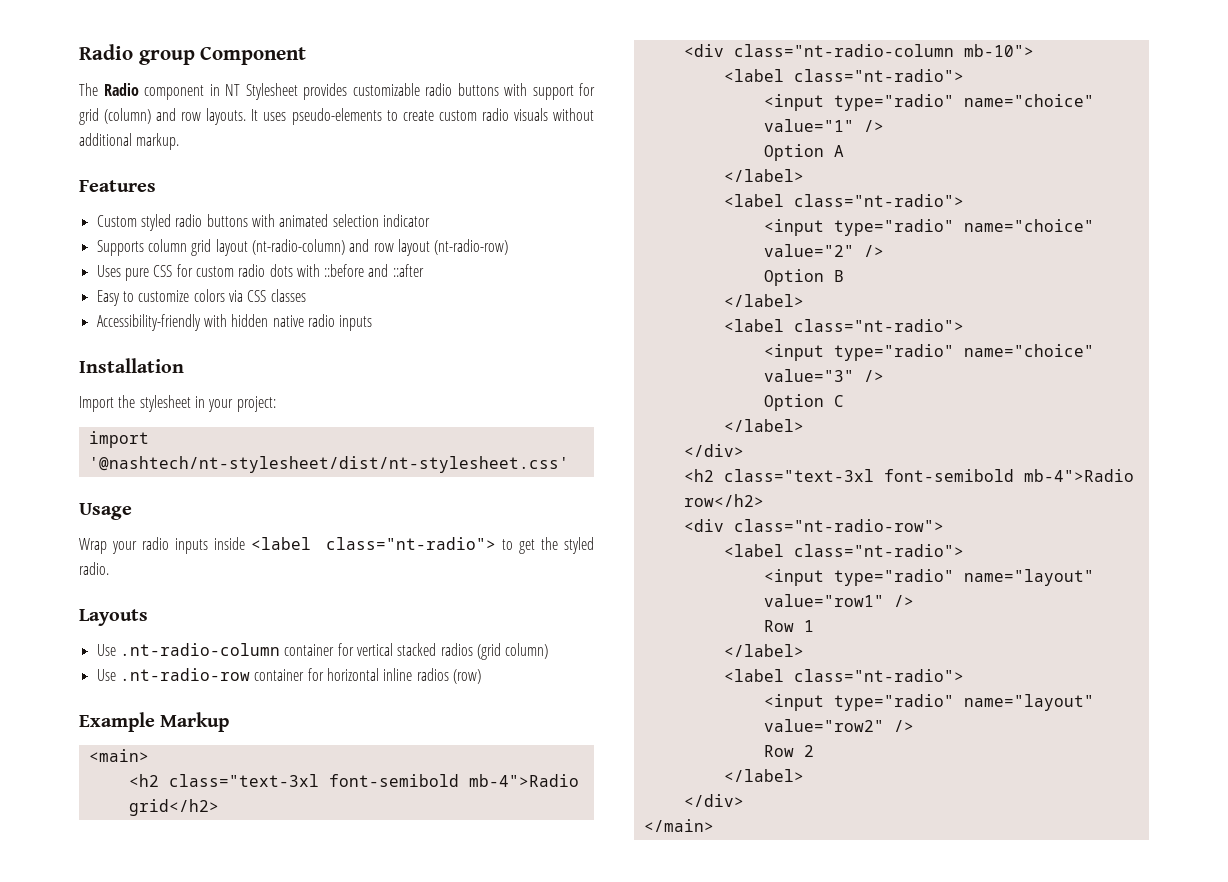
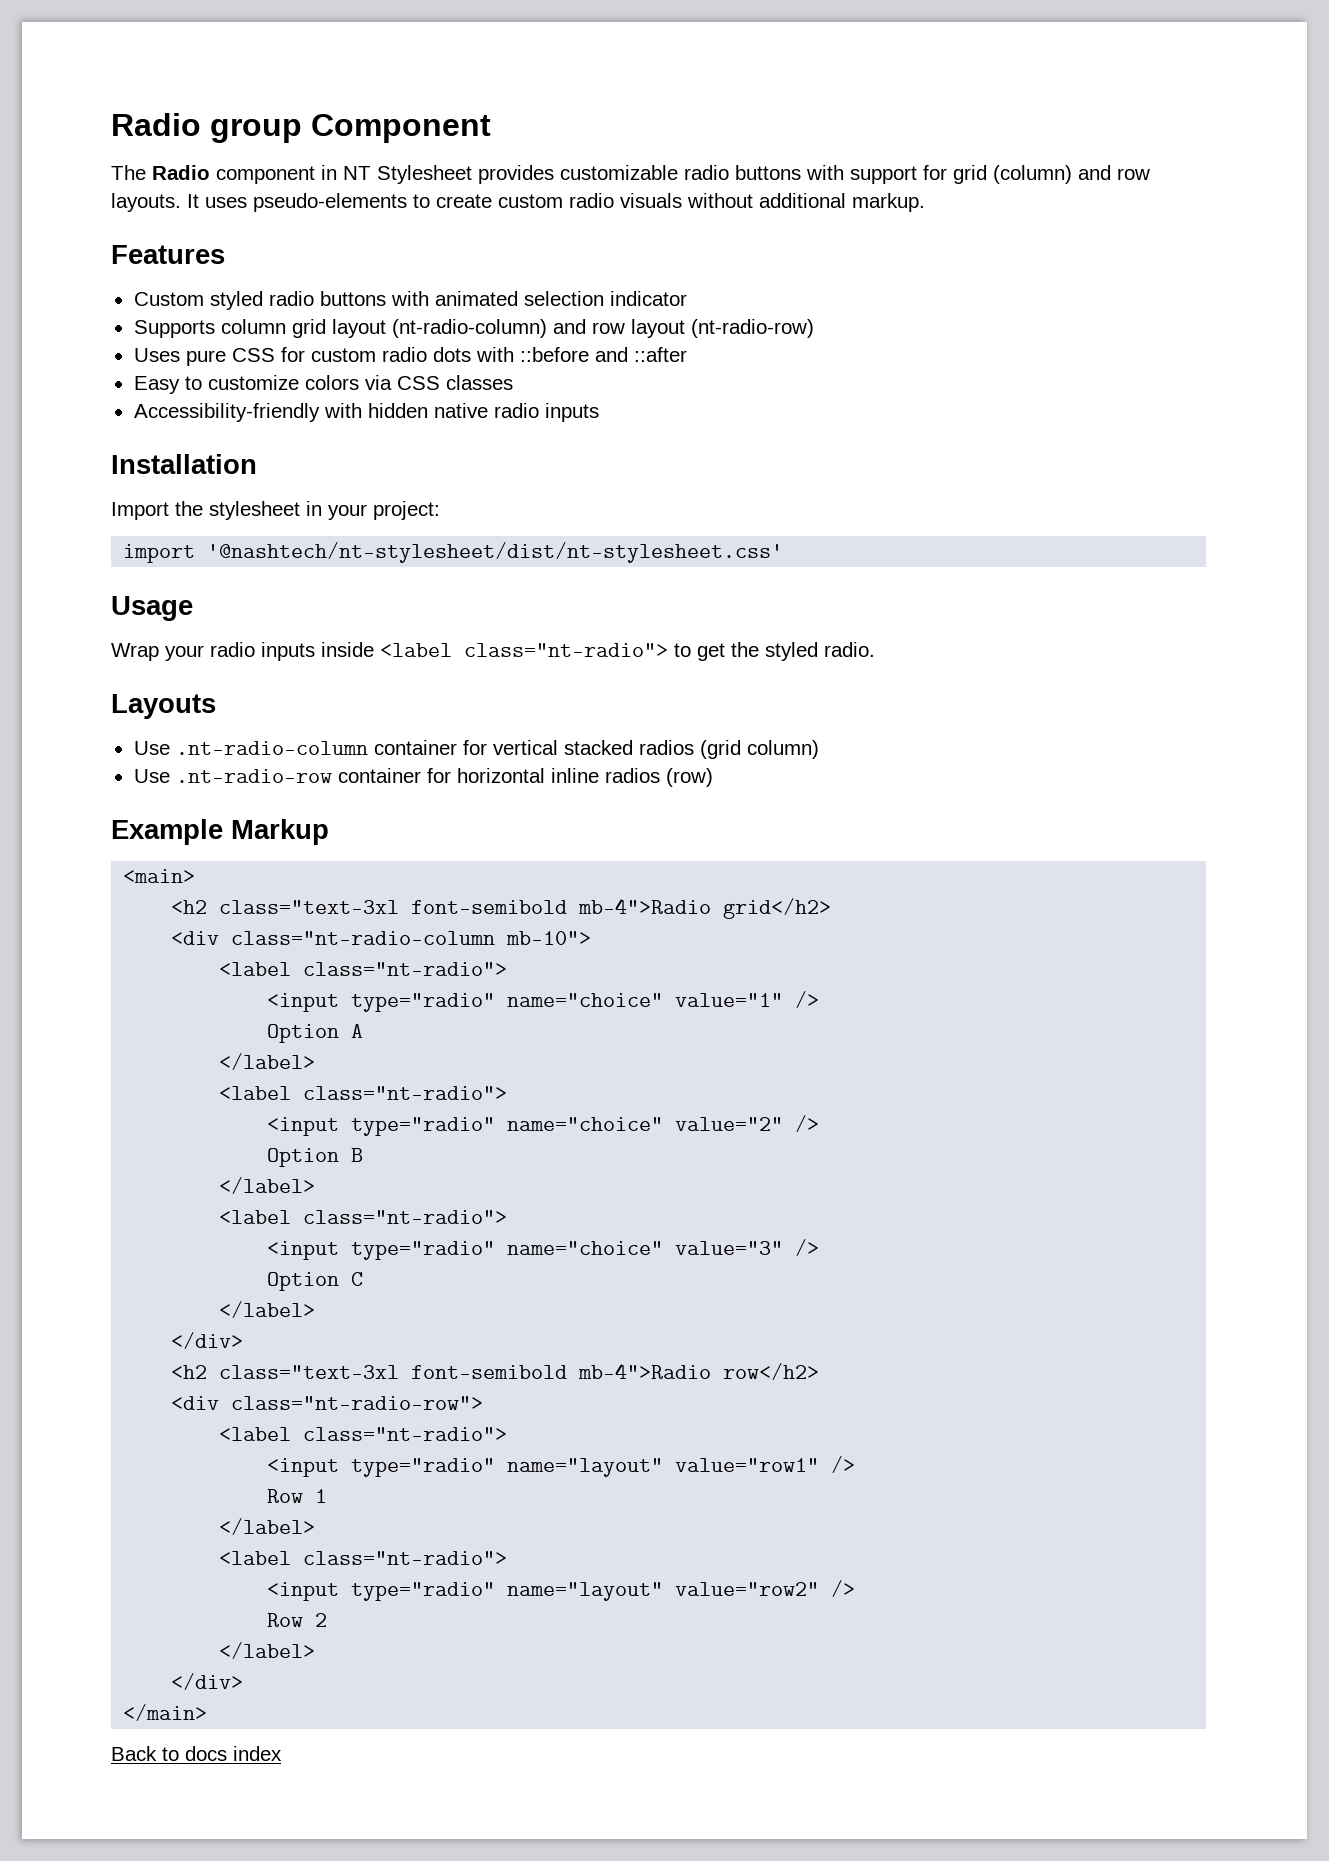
+ Back to docs index

